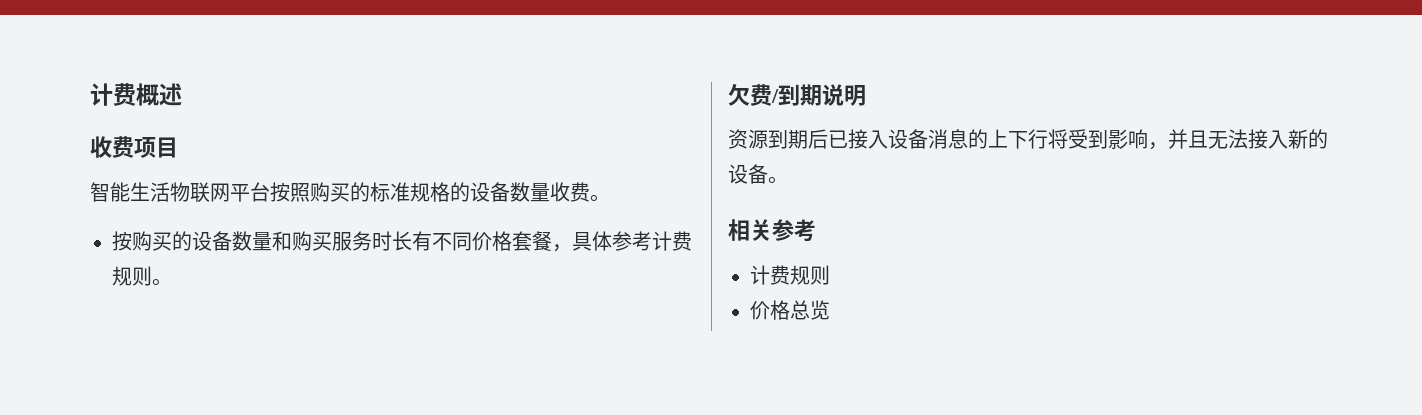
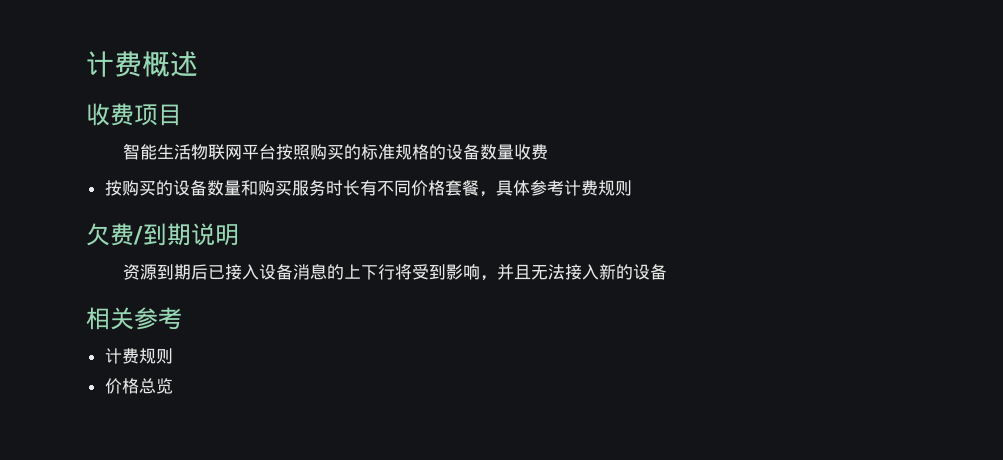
- 智能生活物联网平台按照购买的标准规格的设备数量收费。
+ 智能生活物联网平台按照购买的标准规格的设备数量收费
- 按购买的设备数量和购买服务时长有不同价格套餐，具体参考计费规则。
+ 按购买的设备数量和购买服务时长有不同价格套餐，具体参考计费规则
- 资源到期后已接入设备消息的上下行将受到影响，并且无法接入新的设备。
+ 资源到期后已接入设备消息的上下行将受到影响，并且无法接入新的设备

